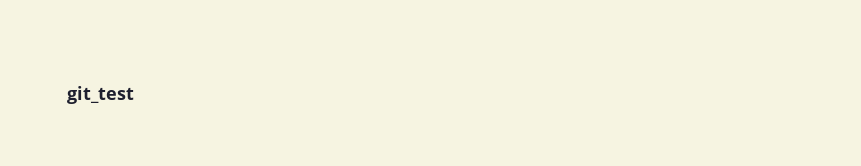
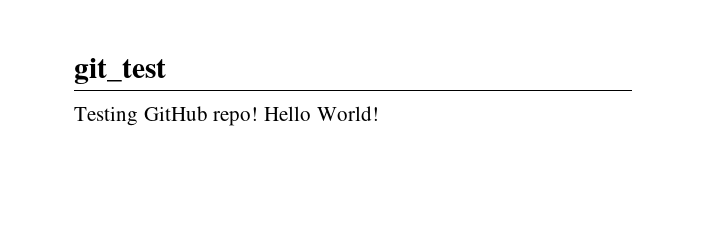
+ Testing GitHub repo! Hello World!

